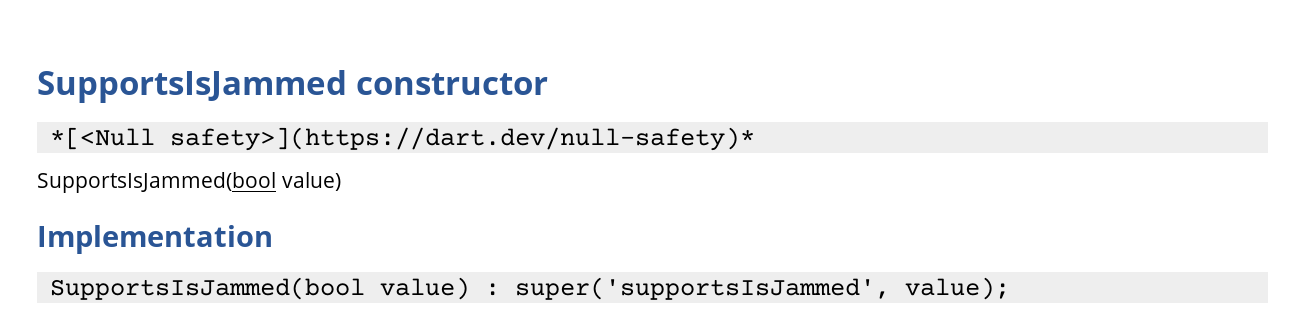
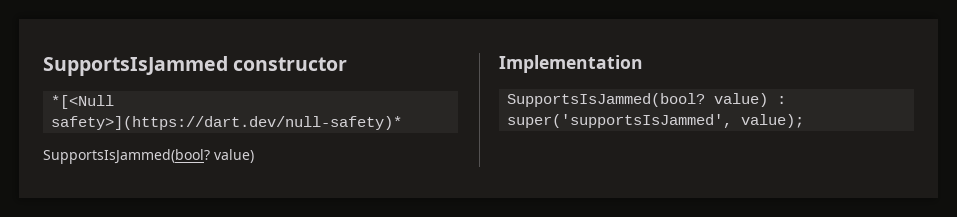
  *[<Null safety>](https://dart.dev/null-safety)*
- SupportsIsJammed(bool value)
+ SupportsIsJammed(bool? value)
- SupportsIsJammed(bool value) : super('supportsIsJammed', value);
+ SupportsIsJammed(bool? value) : super('supportsIsJammed', value);

